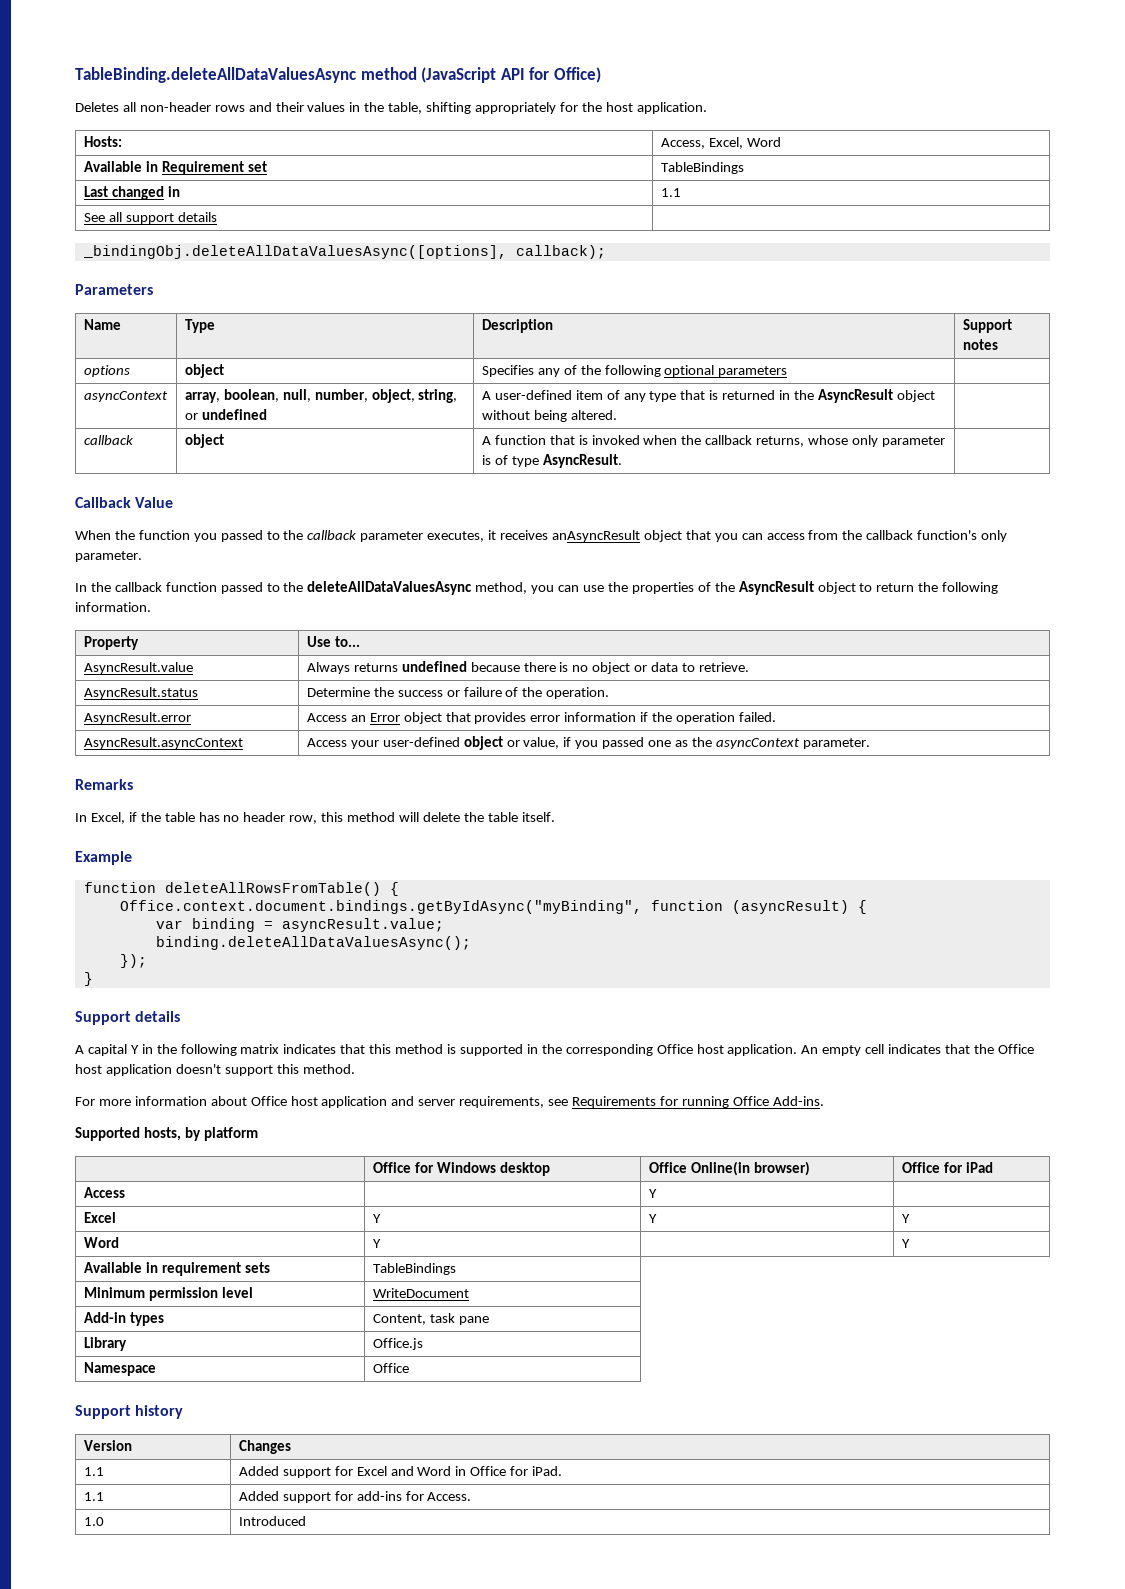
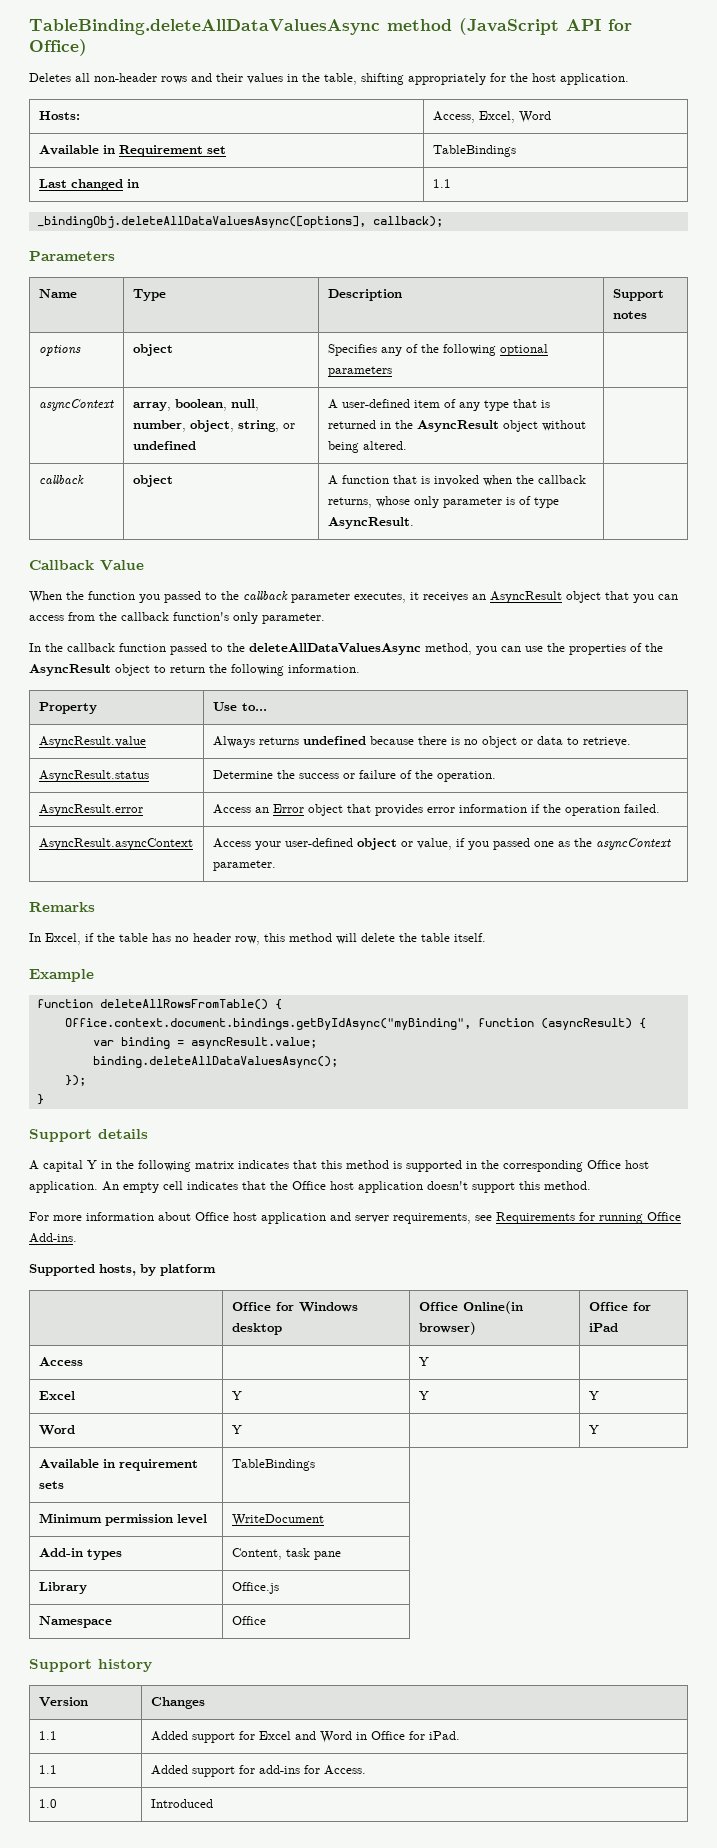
- See all support details |
- When the function you passed to the callback parameter executes, it receives anAsyncResult object that you can access from the callback function's only parameter.
+ When the function you passed to the callback parameter executes, it receives an AsyncResult object that you can access from the callback function's only parameter.

